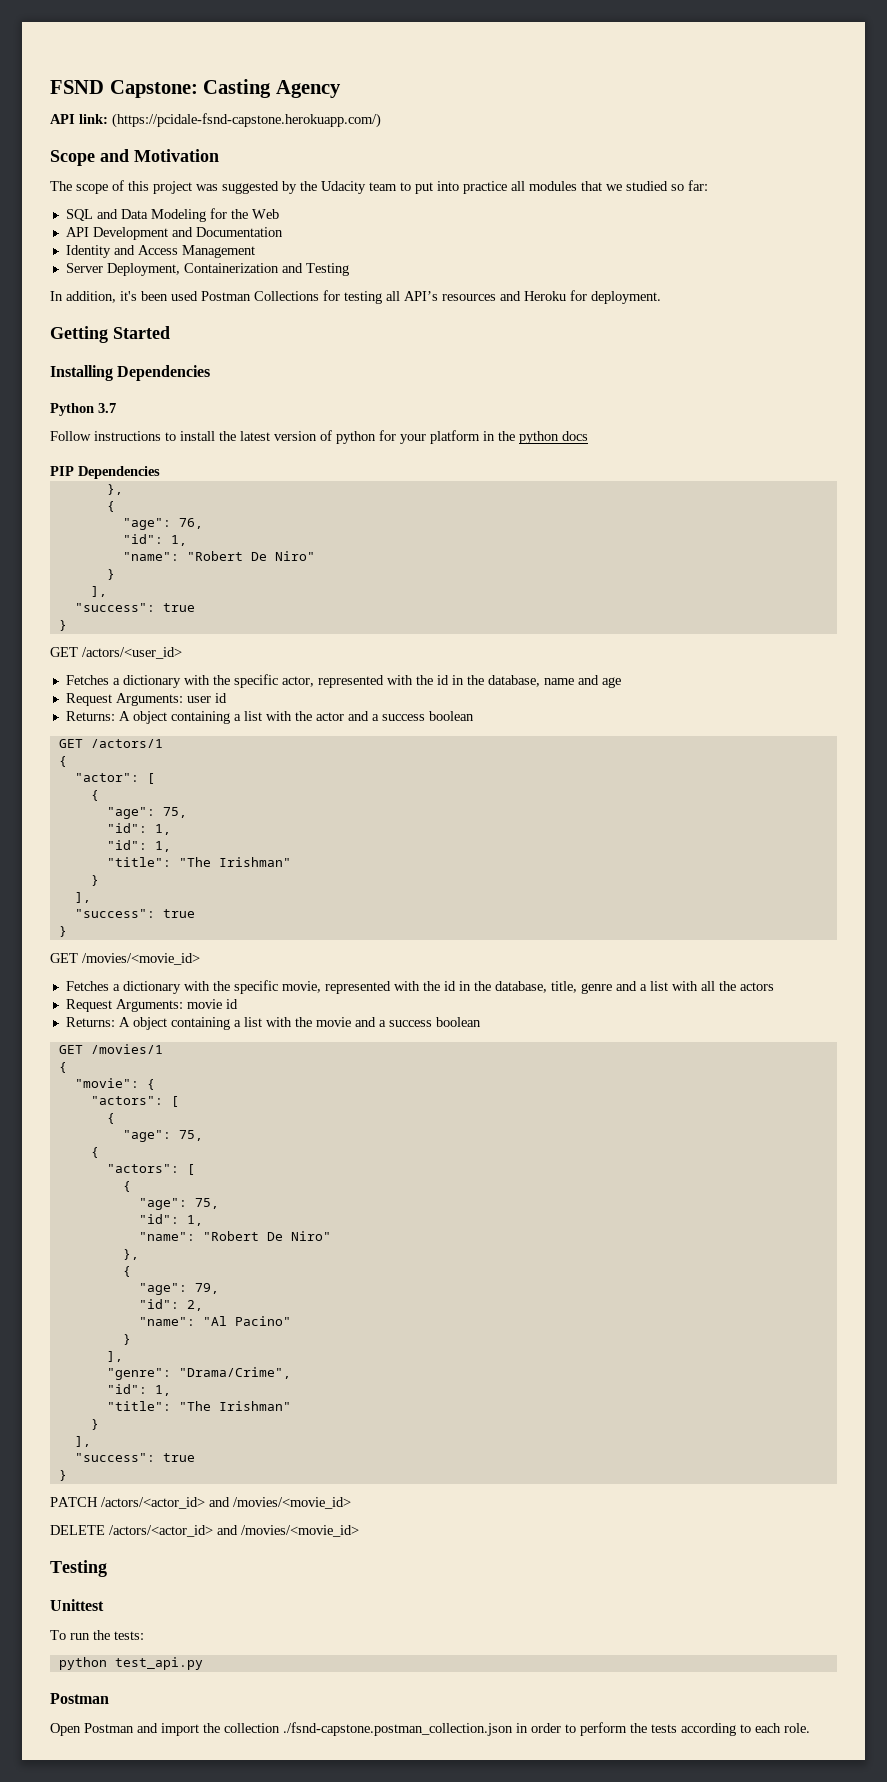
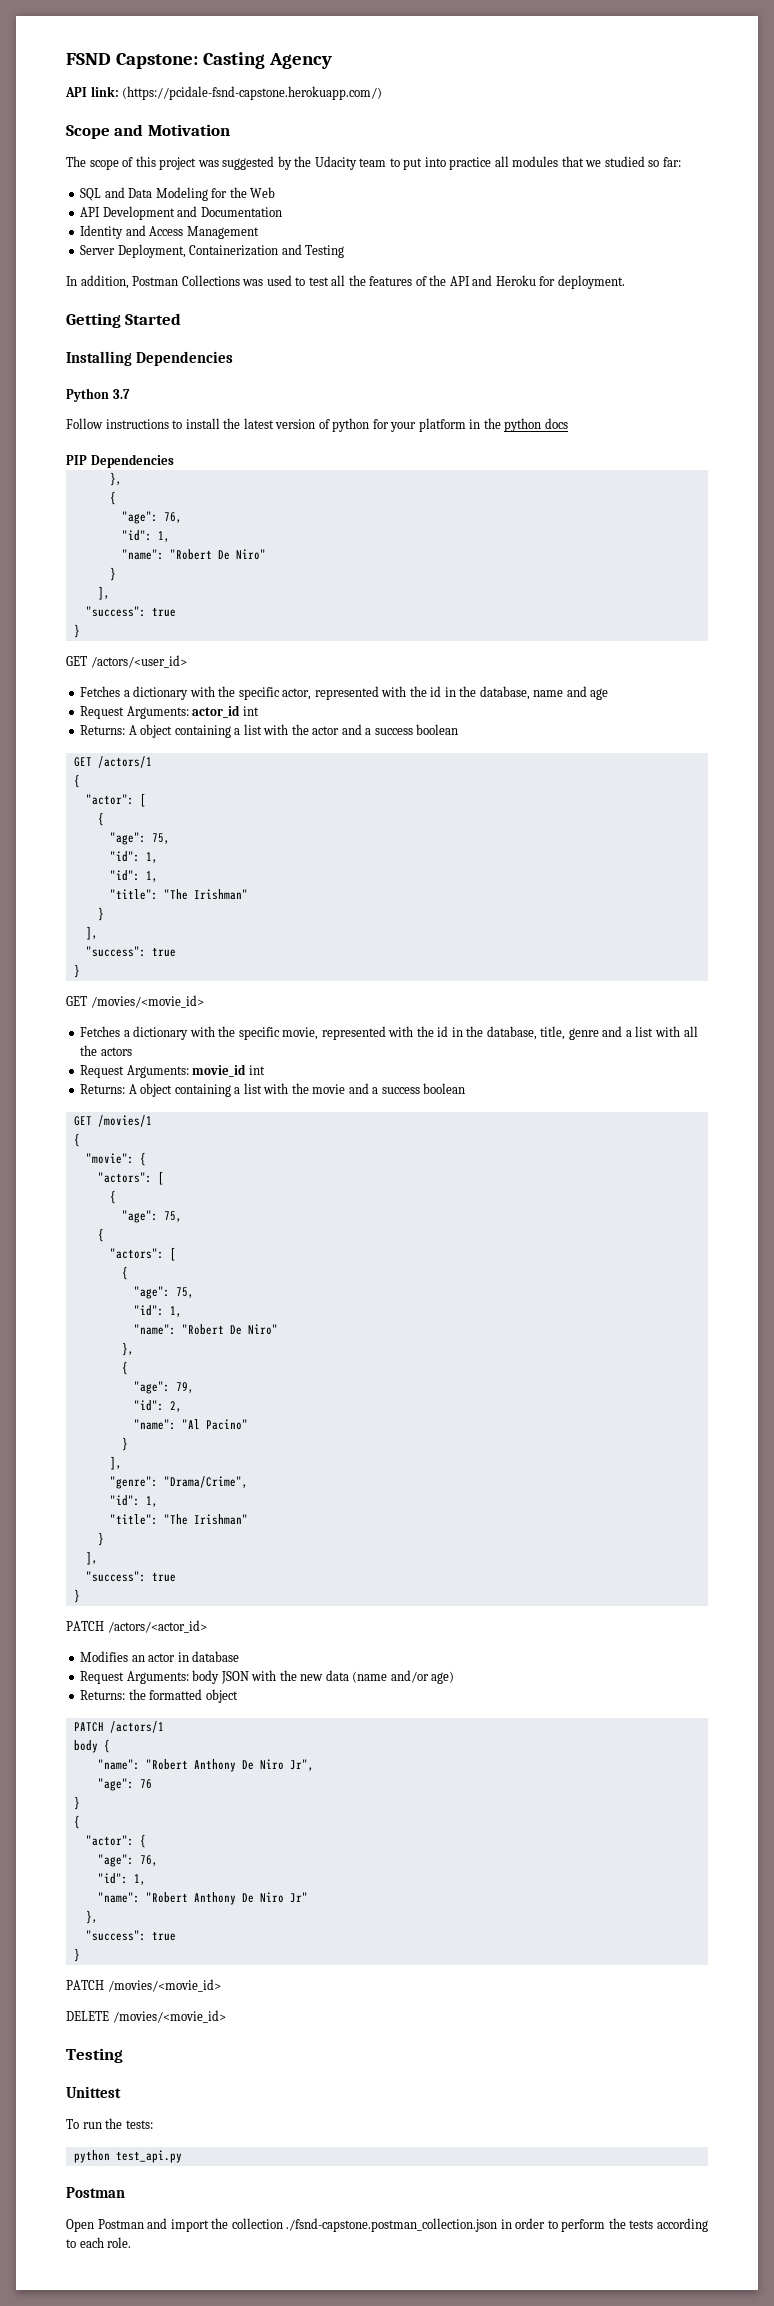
- In addition, it's been used Postman Collections for testing all API’s resources and Heroku for deployment.
+ In addition, Postman Collections was used to test all the features of the API and Heroku for deployment.
- Request Arguments: user id
+ Request Arguments: actor_id int
- Request Arguments: movie id
+ Request Arguments: movie_id int
- PATCH /actors/<actor_id> and /movies/<movie_id>
+ PATCH /actors/<actor_id>
+ Modifies an actor in database
+ Request Arguments: body JSON with the new data (name and/or age)
+ Returns: the formatted object
+ PATCH /actors/1
+ body {
+ "name": "Robert Anthony De Niro Jr",
+ "age": 76
+ }
+ {
+ "actor": {
+ "age": 76,
+ "id": 1,
+ "name": "Robert Anthony De Niro Jr"
+ },
+ "success": true
+ }
+ PATCH /movies/<movie_id>
- DELETE /actors/<actor_id> and /movies/<movie_id>
+ DELETE /movies/<movie_id>

